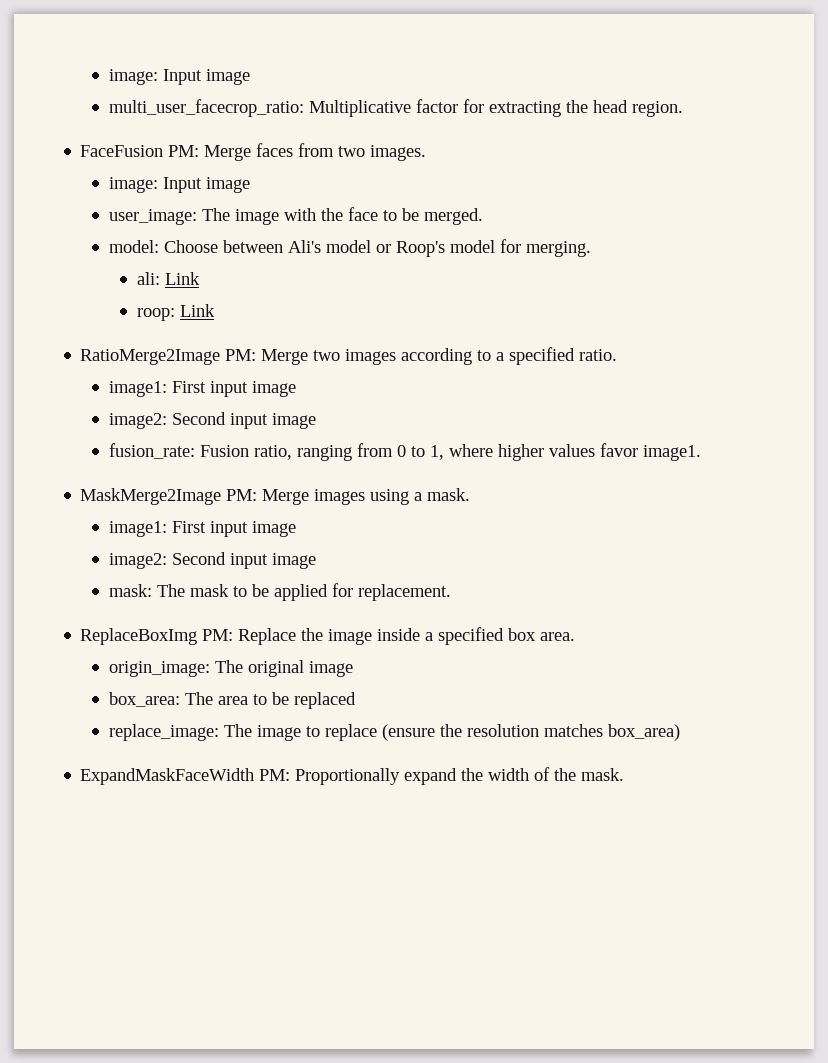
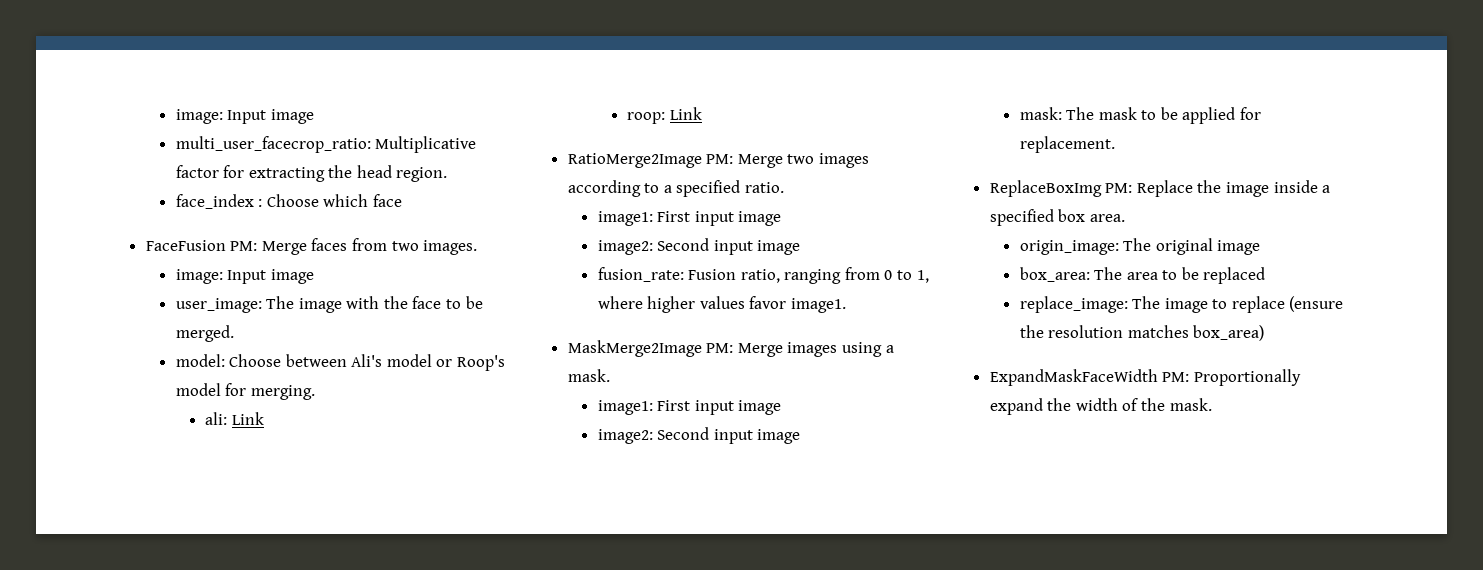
+ face_index : Choose which face

